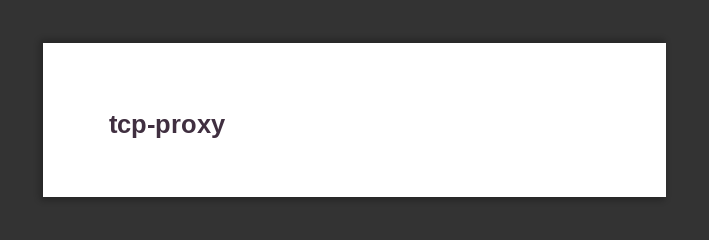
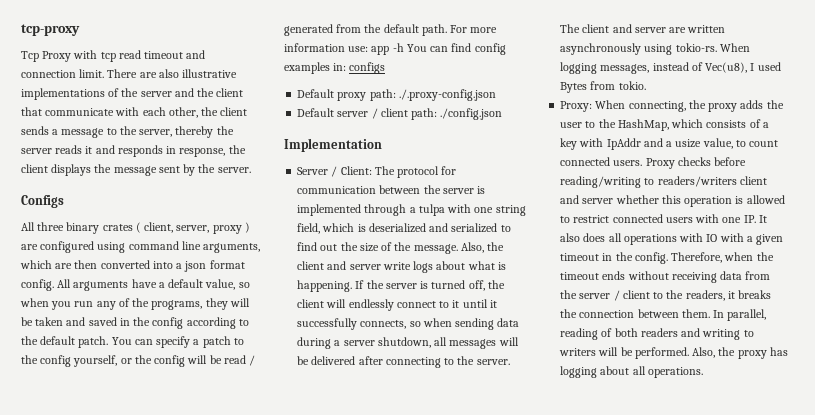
+ Tcp Proxy with tcp read timeout and connection limit. There are also illustrative implementations of the server and the client that communicate with each other, the client sends a message to the server, thereby the server reads it and responds in response, the client displays the message sent by the server.
+ Configs
+ All three binary crates ( client, server, proxy ) are configured using command line arguments, which are then converted into a json format config. All arguments have a default value, so when you run any of the programs, they will be taken and saved in the config according to the default patch. You can specify a patch to the config yourself, or the config will be read / generated from the default path. For more information use: app -h You can find config examples in: configs
+ Default proxy path: ./.proxy-config.json
+ Default server / client path: ./config.json
+ Implementation
+ Server / Client: The protocol for communication between the server is implemented through a tulpa with one string field, which is deserialized and serialized to find out the size of the message. Also, the client and server write logs about what is happening. If the server is turned off, the client will endlessly connect to it until it successfully connects, so when sending data during a server shutdown, all messages will be delivered after connecting to the server. The client and server are written asynchronously using tokio-rs. When logging messages, instead of Vec(u8), I used Bytes from tokio.
+ Proxy: When connecting, the proxy adds the user to the HashMap, which consists of a key with IpAddr and a usize value, to count connected users. Proxy checks before reading/writing to readers/writers client and server whether this operation is allowed to restrict connected users with one IP. It also does all operations with IO with a given timeout in the config. Therefore, when the timeout ends without receiving data from the server / client to the readers, it breaks the connection between them. In parallel, reading of both readers and writing to writers will be performed. Also, the proxy has logging about all operations.

